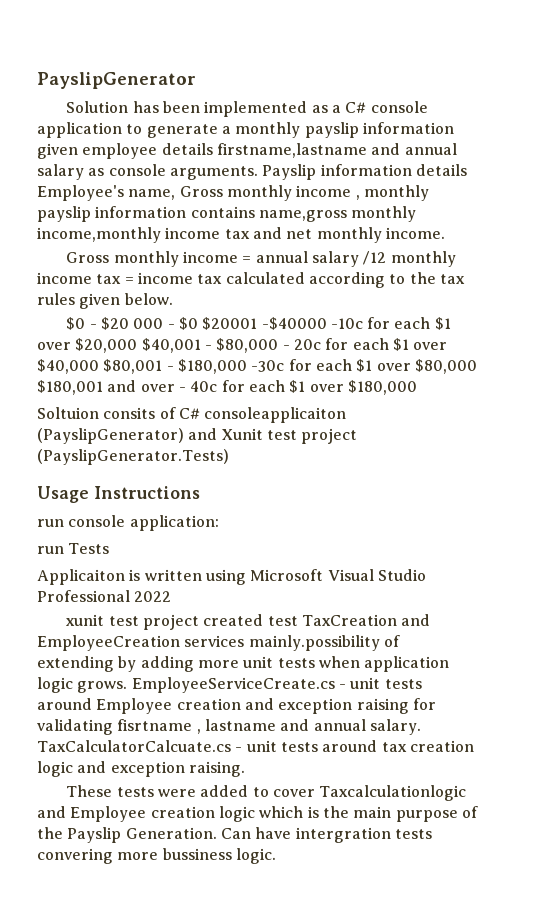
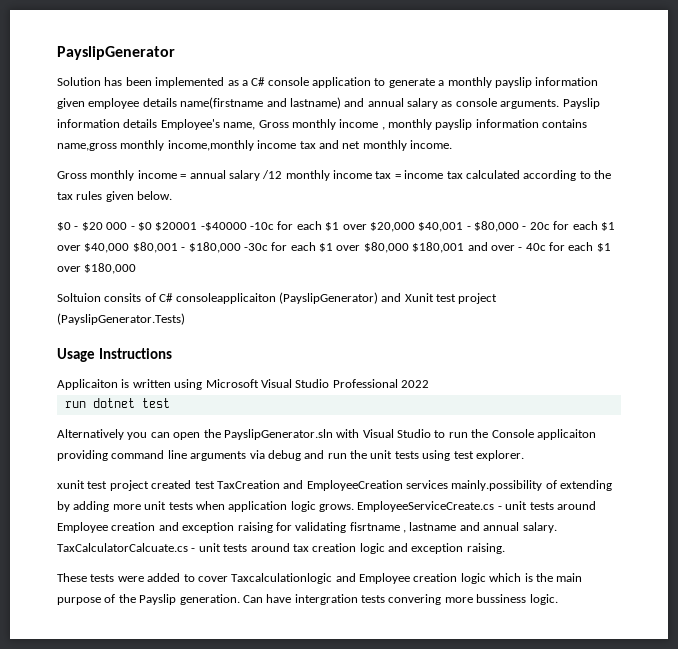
- Solution has been implemented as a C# console application to generate a monthly payslip information given employee details firstname,lastname and annual salary as console arguments.
+ Solution has been implemented as a C# console application to generate a monthly payslip information given employee details name(firstname and lastname) and annual salary as console arguments.
- run console application:
- run Tests
+ run dotnet test
+ Alternatively you can open the PayslipGenerator.sln with Visual Studio to run the Console applicaiton providing command line arguments via debug and run the unit tests using test explorer.
- These tests were added to cover Taxcalculationlogic and Employee creation logic which is the main purpose of the Payslip Generation.
+ These tests were added to cover Taxcalculationlogic and Employee creation logic which is the main purpose of the Payslip generation.

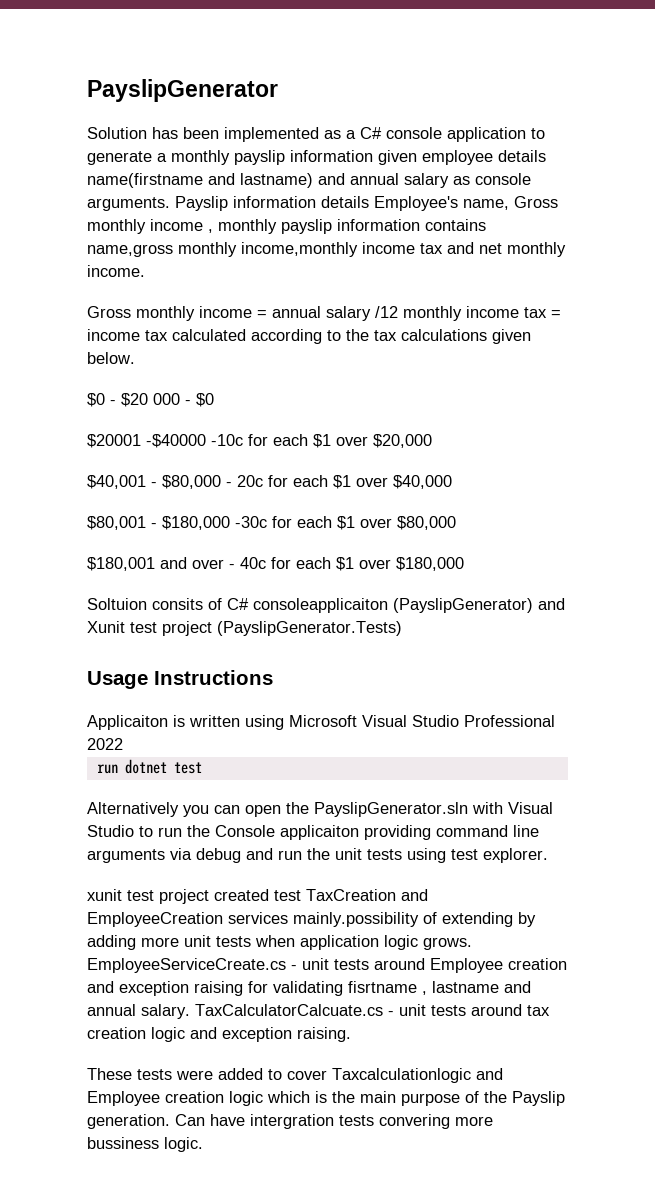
- Gross monthly income = annual salary /12 monthly income tax = income tax calculated according to the tax rules given below.
+ Gross monthly income = annual salary /12 monthly income tax = income tax calculated according to the tax calculations given below.
- $0 - $20 000 - $0 $20001 -$40000 -10c for each $1 over $20,000 $40,001 - $80,000 - 20c for each $1 over $40,000 $80,001 - $180,000 -30c for each $1 over $80,000 $180,001 and over - 40c for each $1 over $180,000
+ $0 - $20 000 - $0
+ $20001 -$40000 -10c for each $1 over $20,000
+ $40,001 - $80,000 - 20c for each $1 over $40,000
+ $80,001 - $180,000 -30c for each $1 over $80,000
+ $180,001 and over - 40c for each $1 over $180,000

